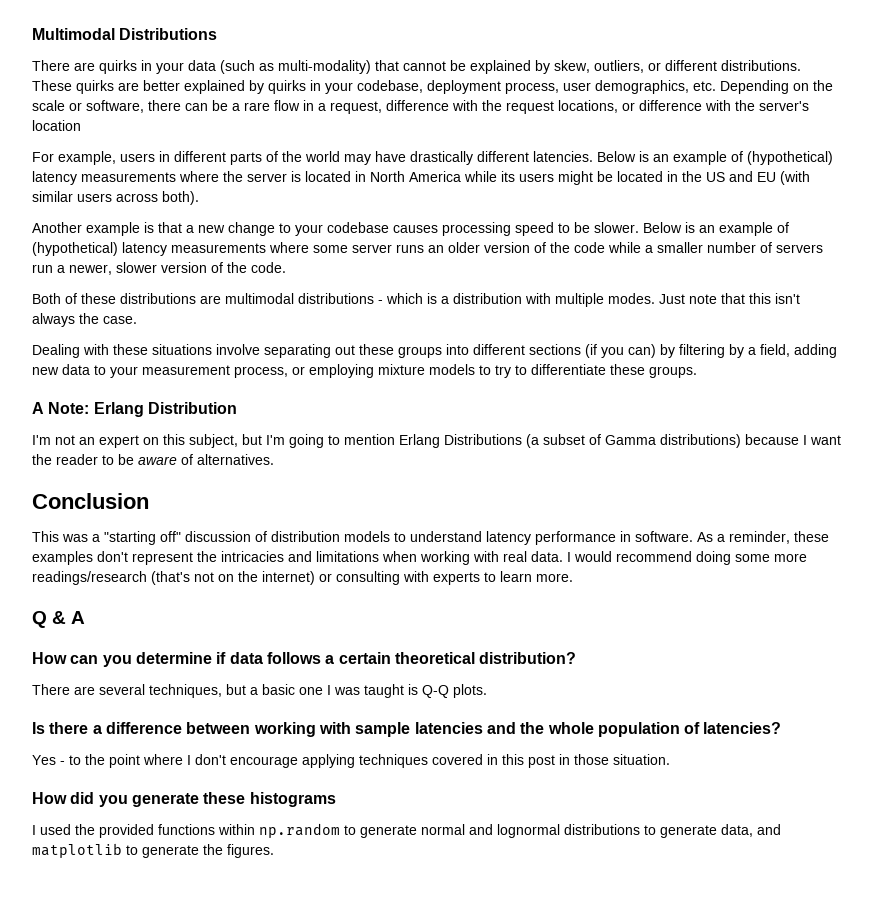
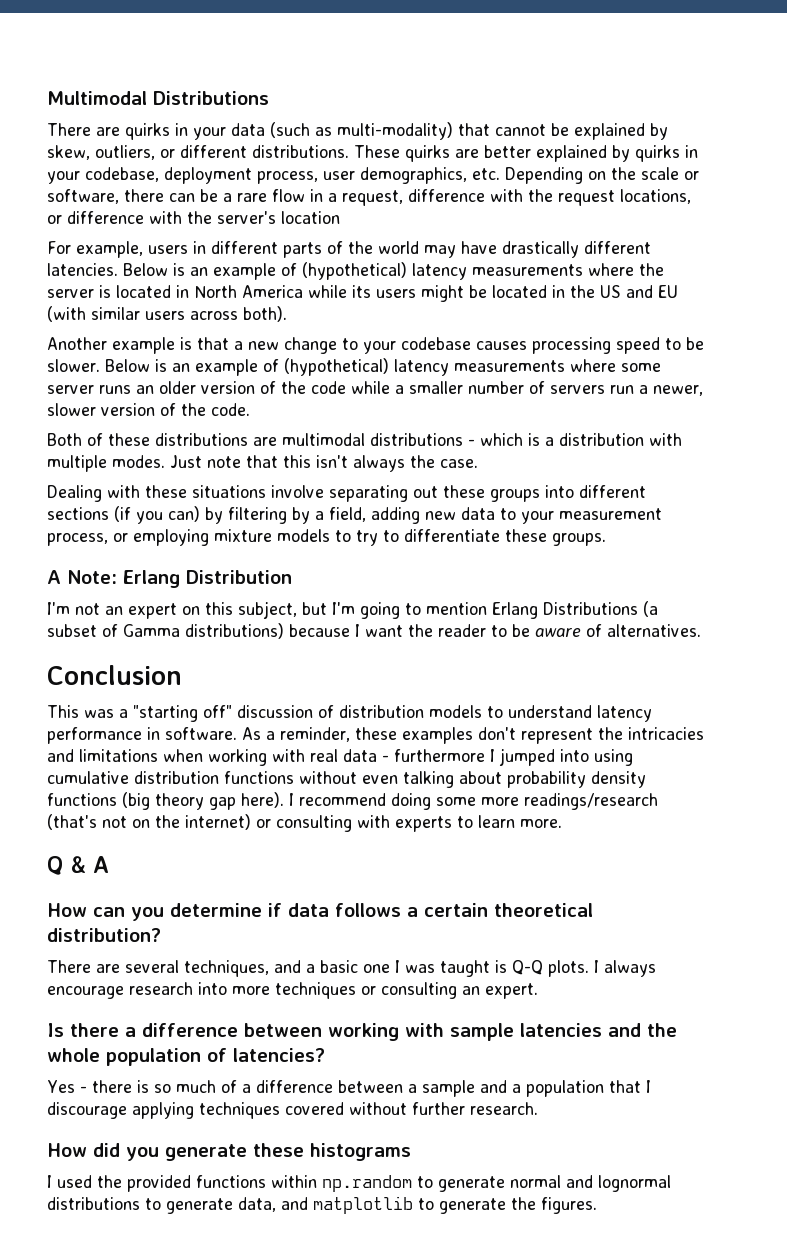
- As a reminder, these examples don't represent the intricacies and limitations when working with real data. I would recommend doing some more readings/research (that's not on the internet) or consulting with experts to learn more.
+ As a reminder, these examples don't represent the intricacies and limitations when working with real data - furthermore I jumped into using cumulative distribution functions without even talking about probability density functions (big theory gap here). I recommend doing some more readings/research (that's not on the internet) or consulting with experts to learn more.
- There are several techniques, but a basic one I was taught is Q-Q plots.
+ There are several techniques, and a basic one I was taught is Q-Q plots. I always encourage research into more techniques or consulting an expert.
- Yes - to the point where I don't encourage applying techniques covered in this post in those situation.
+ Yes - there is so much of a difference between a sample and a population that I discourage applying techniques covered without further research.

